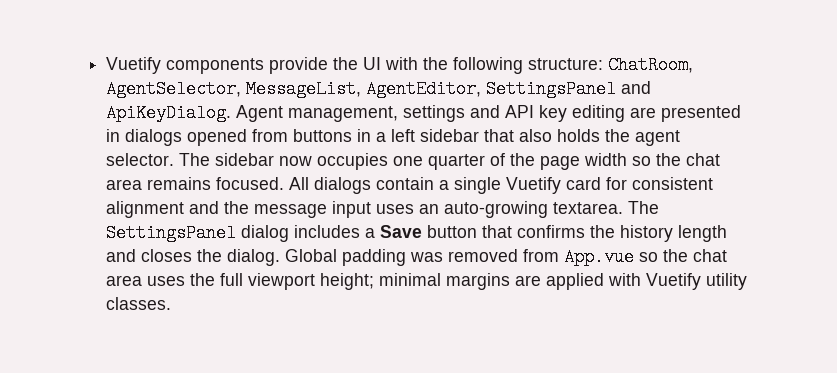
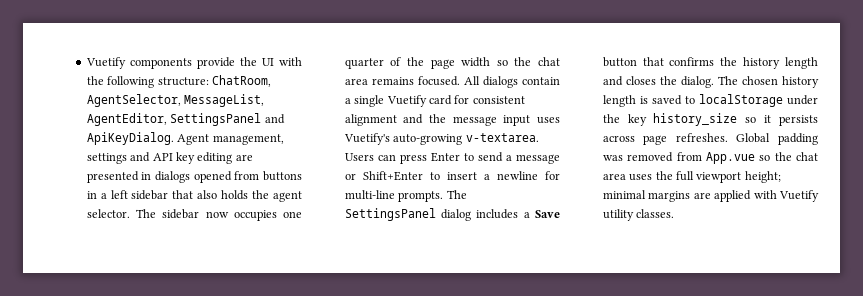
- All dialogs contain a single Vuetify card for consistent alignment and the message input uses an auto-growing textarea.
+ All dialogs contain a single Vuetify card for consistent alignment and the message input uses Vuetify's auto-growing v-textarea. Users can press Enter to send a message or Shift+Enter to insert a newline for multi-line prompts.
+ The chosen history length is saved to localStorage under the key history_size so it persists across page refreshes.

